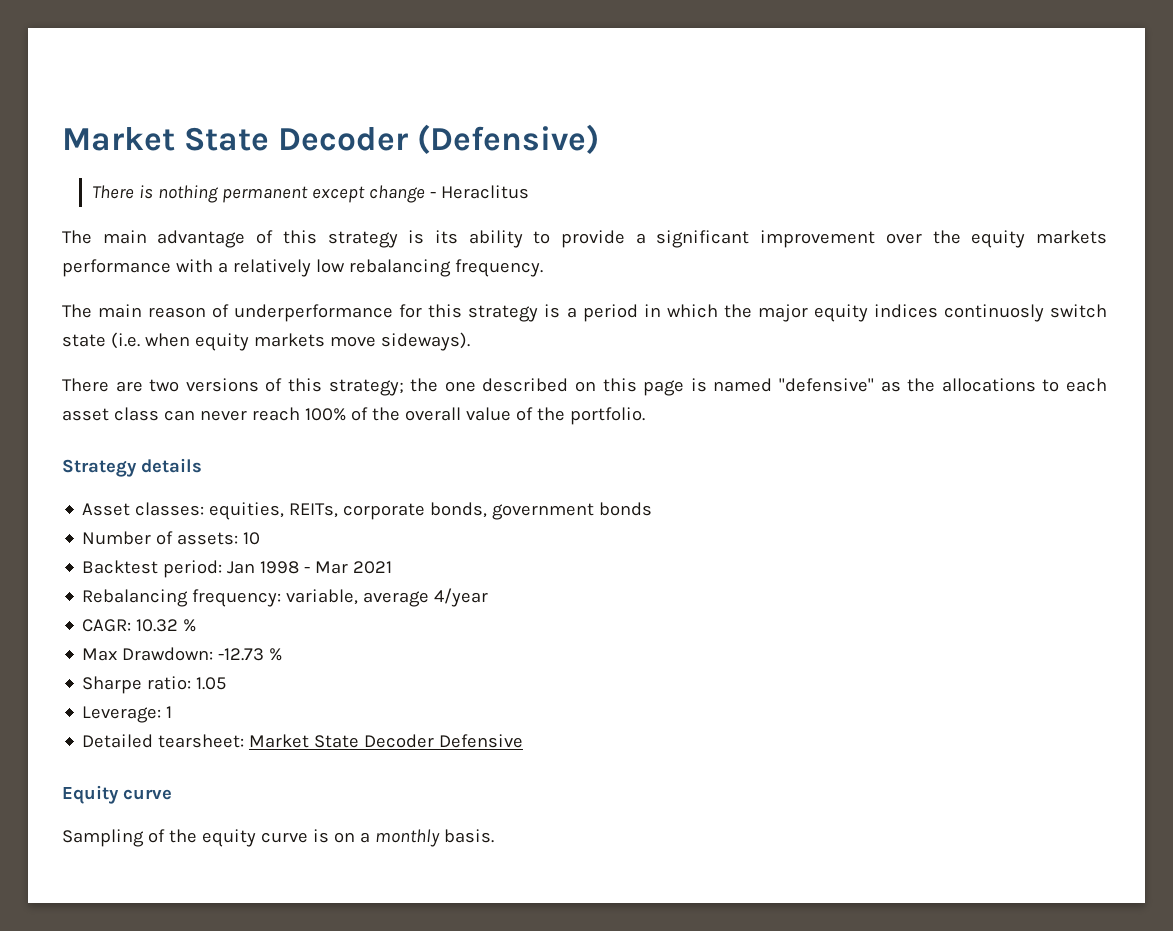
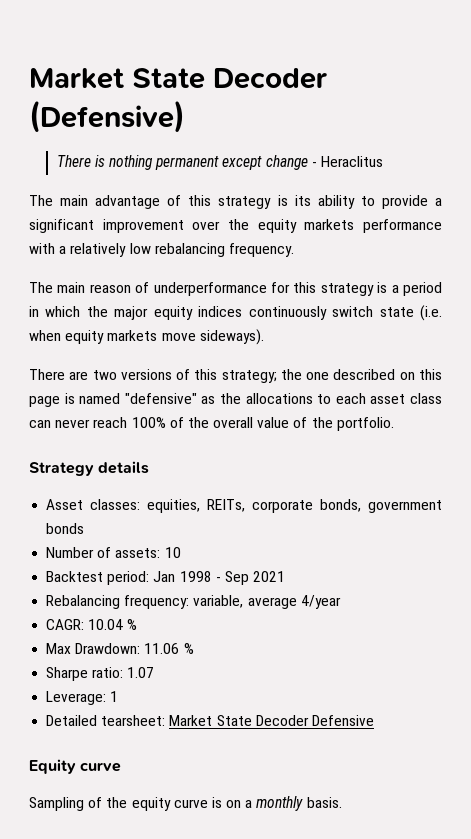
- The main reason of underperformance for this strategy is a period in which the major equity indices continuosly switch state (i.e. when equity markets move sideways).
+ The main reason of underperformance for this strategy is a period in which the major equity indices continuously switch state (i.e. when equity markets move sideways).
- Backtest period: Jan 1998 - Mar 2021
+ Backtest period: Jan 1998 - Sep 2021
- CAGR: 10.32 %
+ CAGR: 10.04 %
- Max Drawdown: -12.73 %
+ Max Drawdown: 11.06 %
- Sharpe ratio: 1.05
+ Sharpe ratio: 1.07

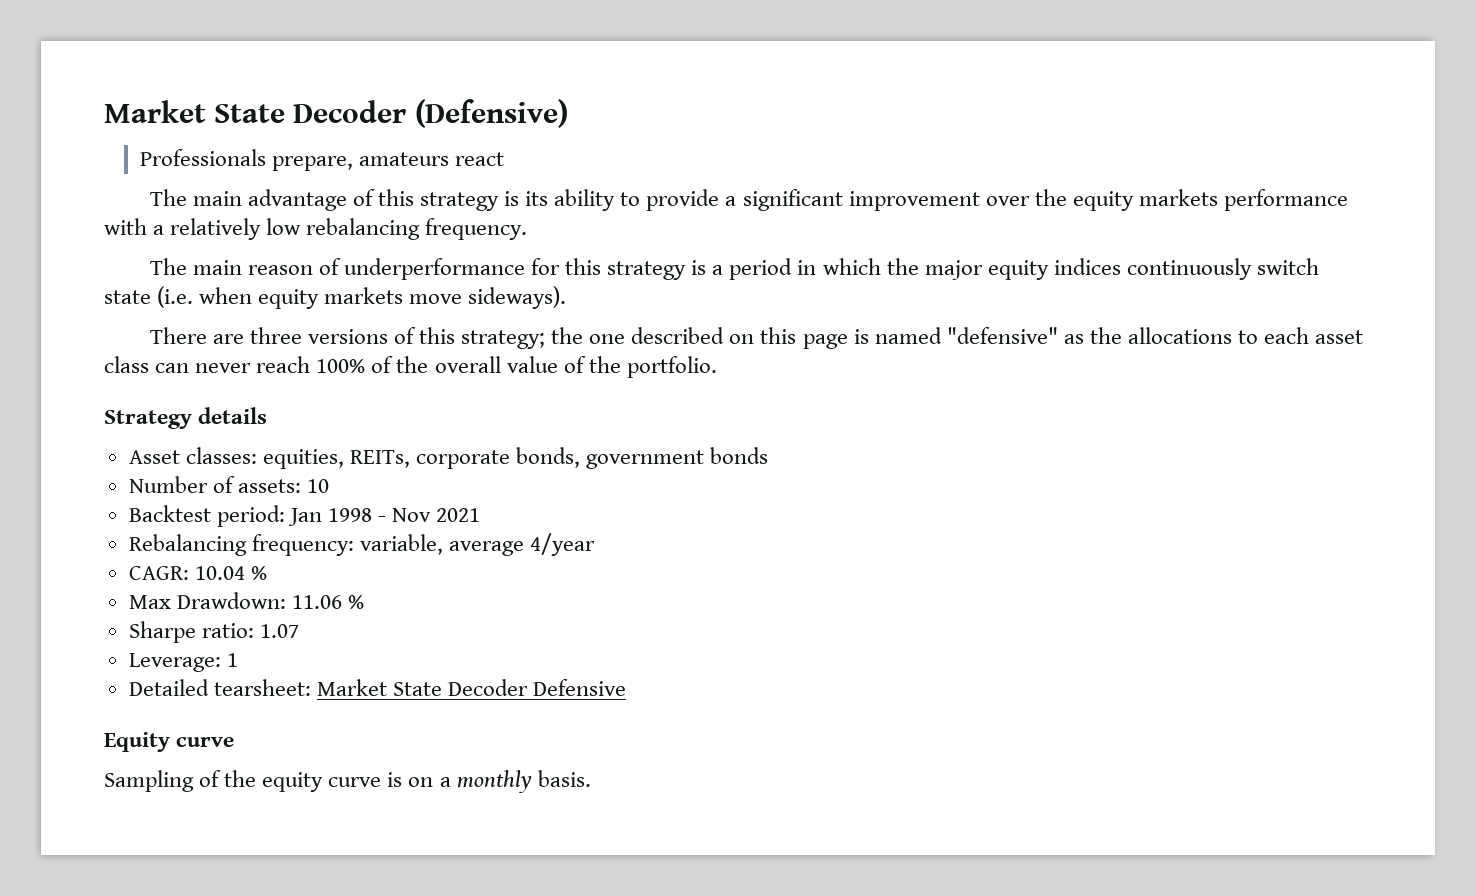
- There is nothing permanent except change - Heraclitus
+ Professionals prepare, amateurs react
- There are two versions of this strategy; the one described on this page is named "defensive" as the allocations to each asset class can never reach 100% of the overall value of the portfolio.
+ There are three versions of this strategy; the one described on this page is named "defensive" as the allocations to each asset class can never reach 100% of the overall value of the portfolio.
- Backtest period: Jan 1998 - Sep 2021
+ Backtest period: Jan 1998 - Nov 2021

